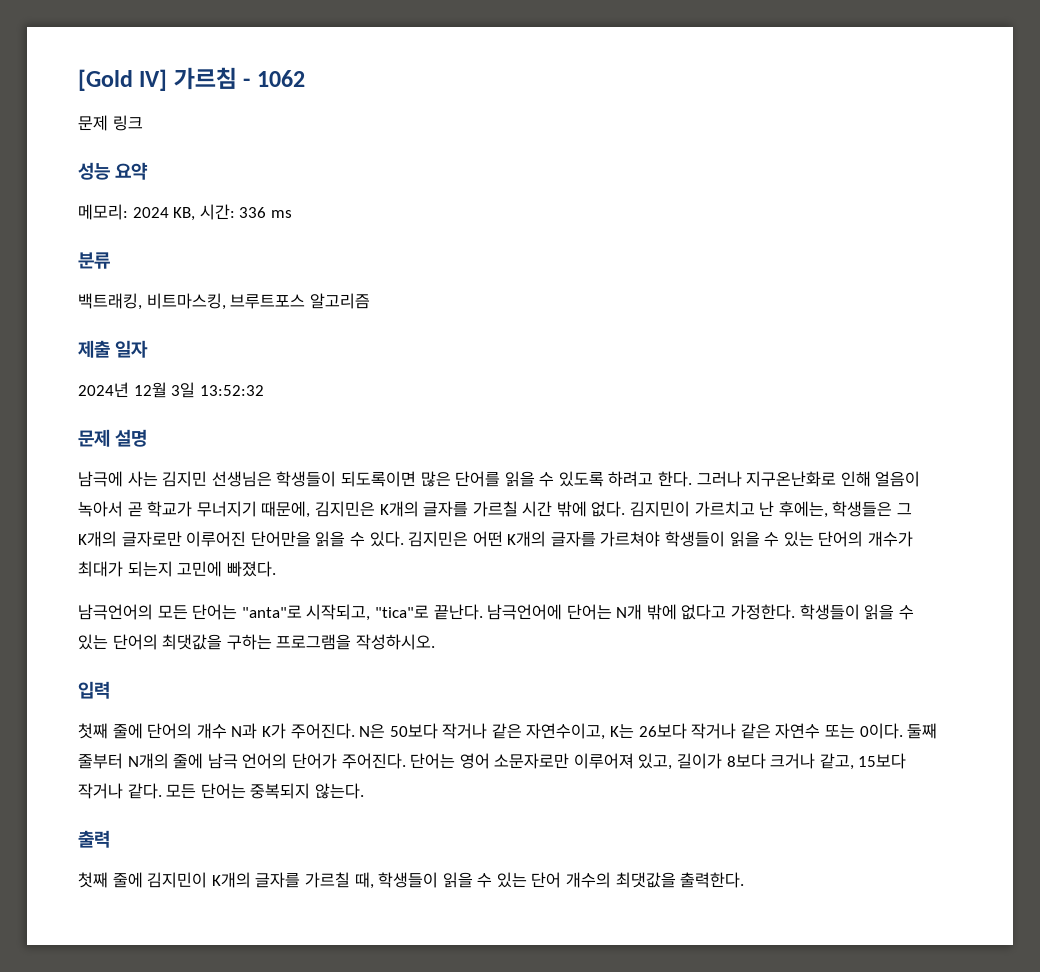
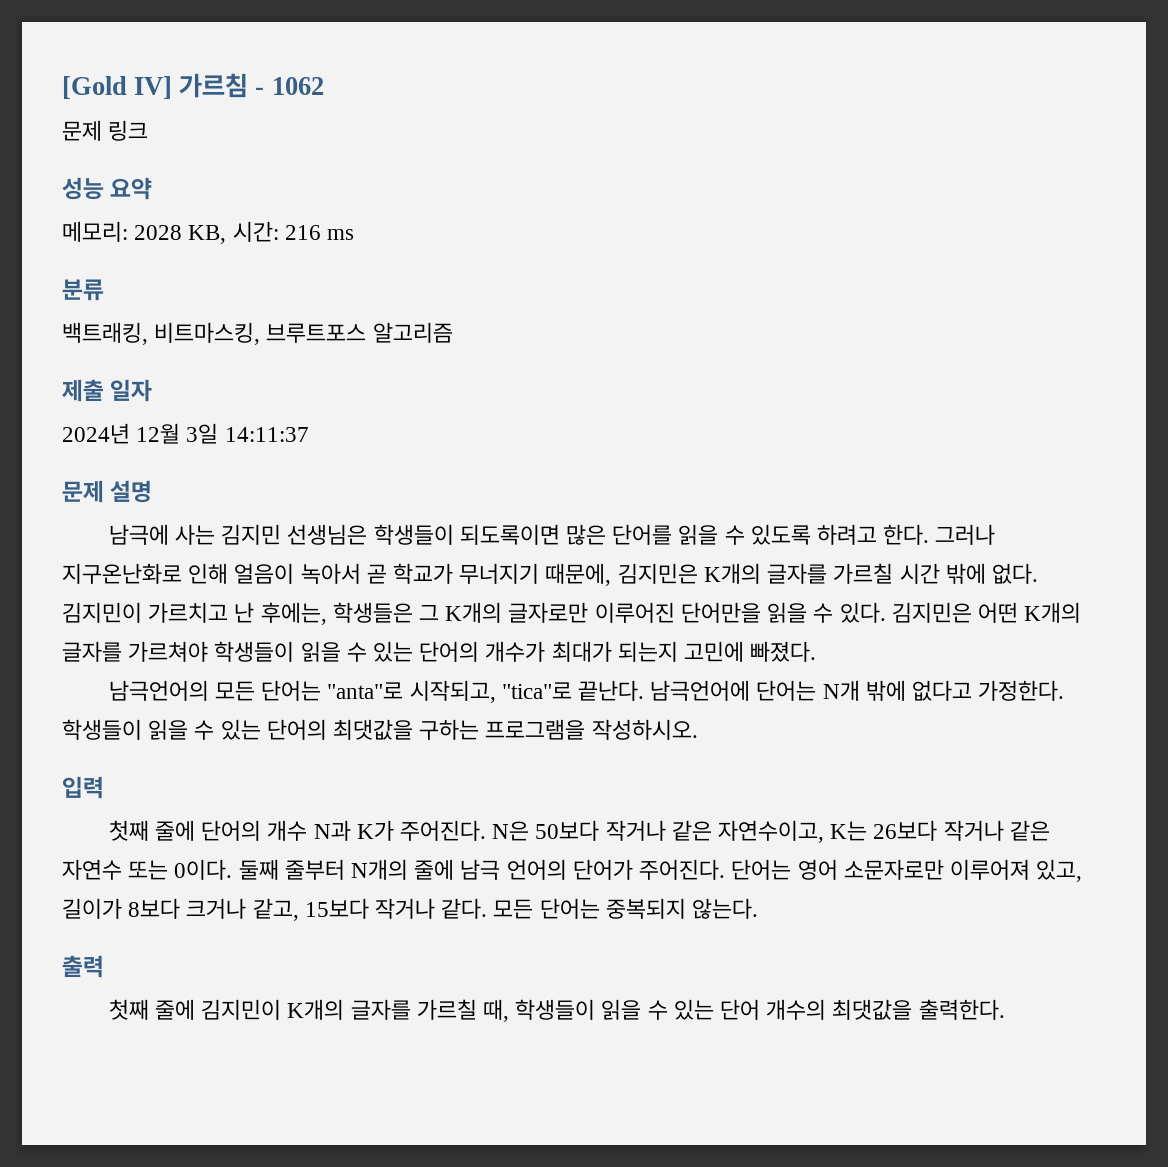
- 메모리: 2024 KB, 시간: 336 ms
+ 메모리: 2028 KB, 시간: 216 ms
- 2024년 12월 3일 13:52:32
+ 2024년 12월 3일 14:11:37

